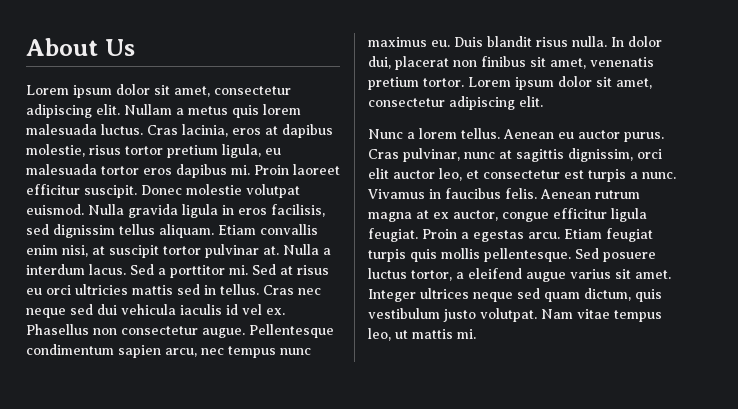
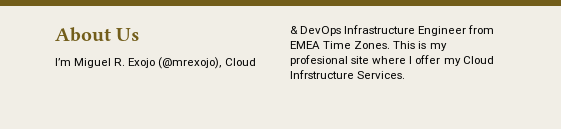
- Lorem ipsum dolor sit amet, consectetur adipiscing elit. Nullam a metus quis lorem malesuada luctus. Cras lacinia, eros at dapibus molestie, risus tortor pretium ligula, eu malesuada tortor eros dapibus mi. Proin laoreet efficitur suscipit. Donec molestie volutpat euismod. Nulla gravida ligula in eros facilisis, sed dignissim tellus aliquam. Etiam convallis enim nisi, at suscipit tortor pulvinar at. Nulla a interdum lacus. Sed a porttitor mi. Sed at risus eu orci ultricies mattis sed in tellus. Cras nec neque sed dui vehicula iaculis id vel ex. Phasellus non consectetur augue. Pellentesque condimentum sapien arcu, nec tempus nunc maximus eu. Duis blandit risus nulla. In dolor dui, placerat non finibus sit amet, venenatis pretium tortor. Lorem ipsum dolor sit amet, consectetur adipiscing elit.
- Nunc a lorem tellus. Aenean eu auctor purus. Cras pulvinar, nunc at sagittis dignissim, orci elit auctor leo, et consectetur est turpis a nunc. Vivamus in faucibus felis. Aenean rutrum magna at ex auctor, congue efficitur ligula feugiat. Proin a egestas arcu. Etiam feugiat turpis quis mollis pellentesque. Sed posuere luctus tortor, a eleifend augue varius sit amet. Integer ultrices neque sed quam dictum, quis vestibulum justo volutpat. Nam vitae tempus leo, ut mattis mi.
+ I’m Miguel R. Exojo (@mrexojo), Cloud & DevOps Infrastructure Engineer from EMEA Time Zones. This is my profesional site where I offer my Cloud Infrstructure Services.

